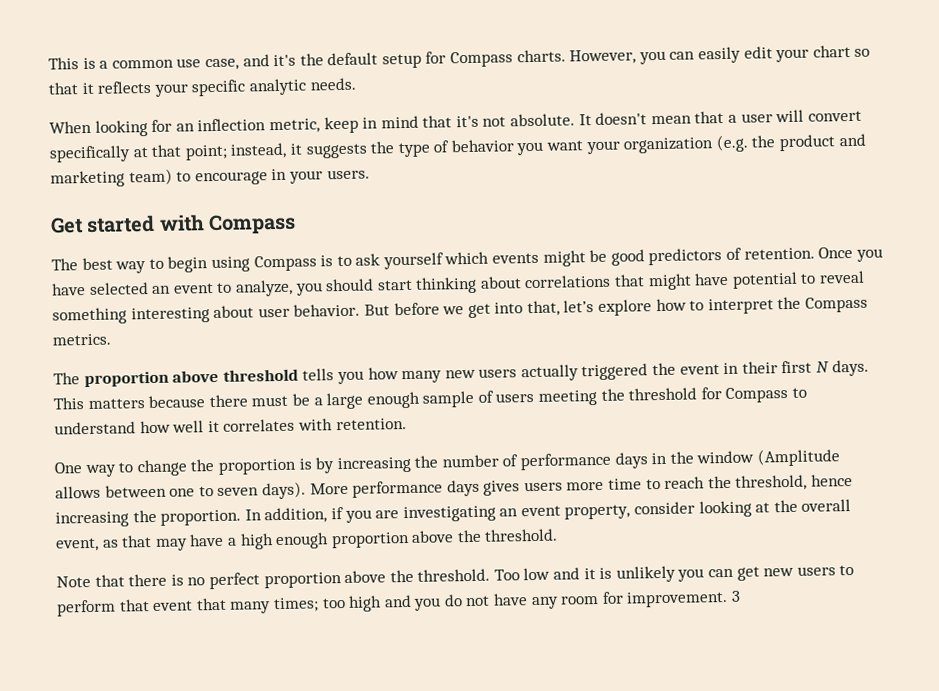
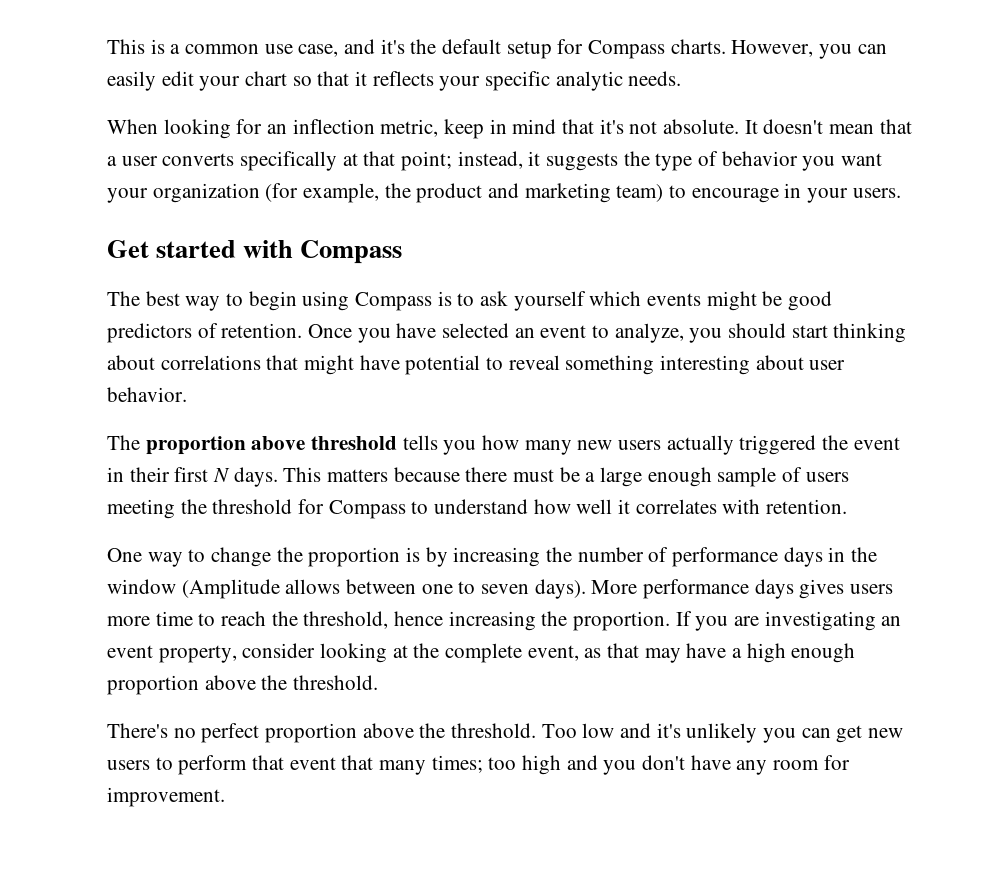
- It doesn't mean that a user will convert specifically at that point; instead, it suggests the type of behavior you want your organization (e.g. the product and marketing team) to encourage in your users.
+ It doesn't mean that a user converts specifically at that point; instead, it suggests the type of behavior you want your organization (for example, the product and marketing team) to encourage in your users.
- But before we get into that, let’s explore how to interpret the Compass metrics.
- In addition, if you are investigating an event property, consider looking at the overall event, as that may have a high enough proportion above the threshold.
+ If you are investigating an event property, consider looking at the complete event, as that may have a high enough proportion above the threshold.
- Note that there is no perfect proportion above the threshold.
+ There's no perfect proportion above the threshold.
- Too low and it is unlikely you can get new users to perform that event that many times; too high and you do not have any room for improvement. 3
+ Too low and it's unlikely you can get new users to perform that event that many times; too high and you don't have any room for improvement.

